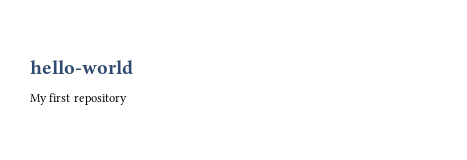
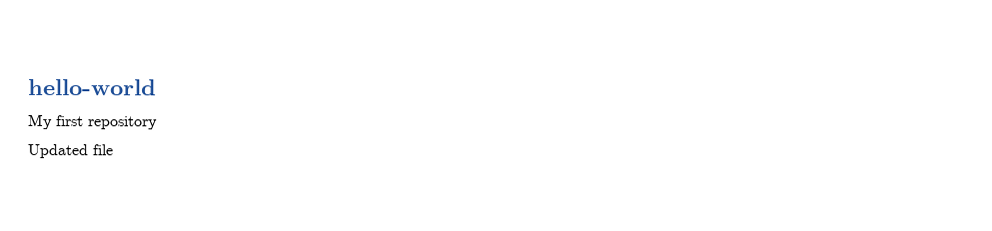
+ Updated file

